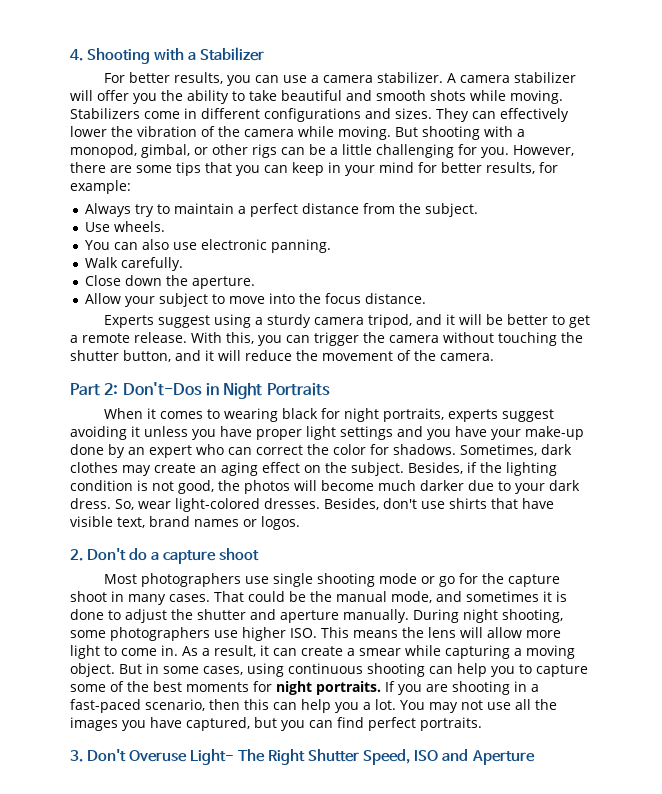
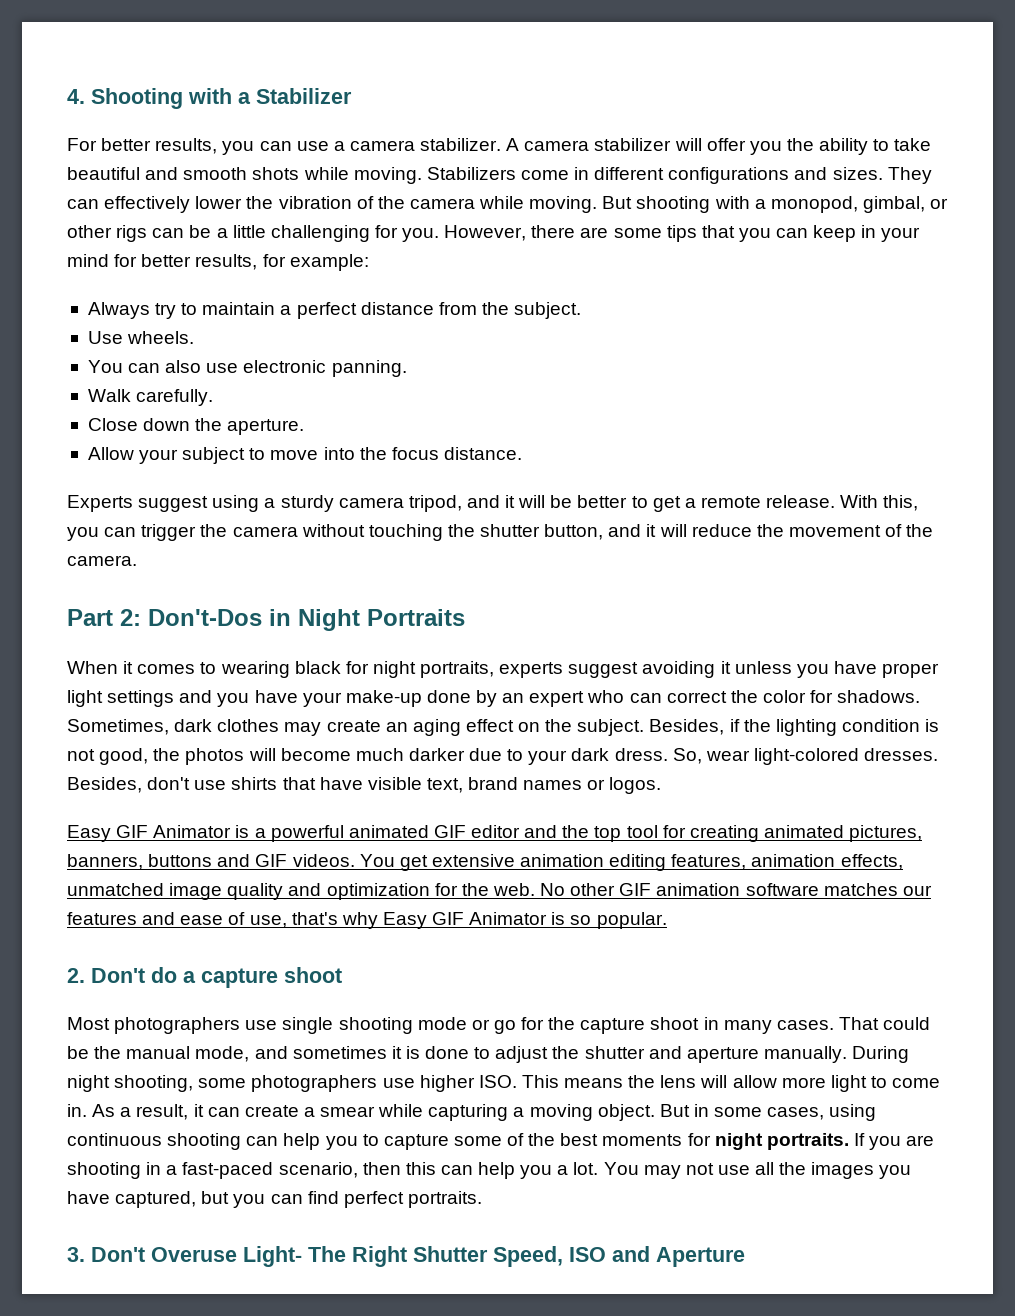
+ Easy GIF Animator is a powerful animated GIF editor and the top tool for creating animated pictures, banners, buttons and GIF videos. You get extensive animation editing features, animation effects, unmatched image quality and optimization for the web. No other GIF animation software matches our features and ease of use, that's why Easy GIF Animator is so popular.

